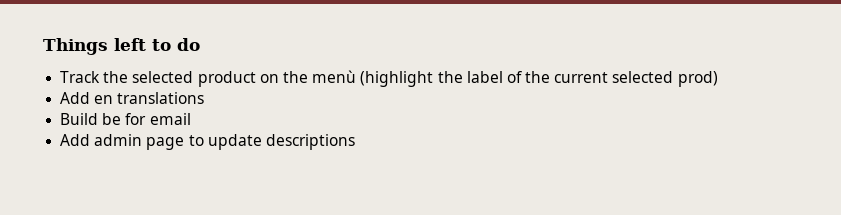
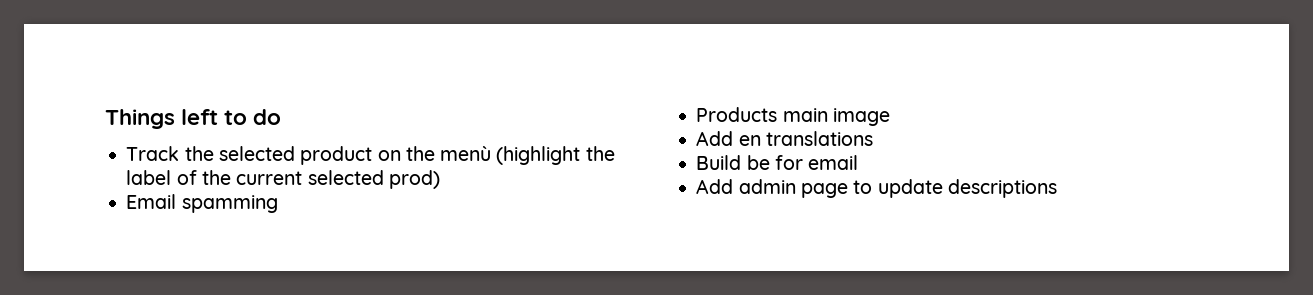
+ Email spamming
+ Products main image

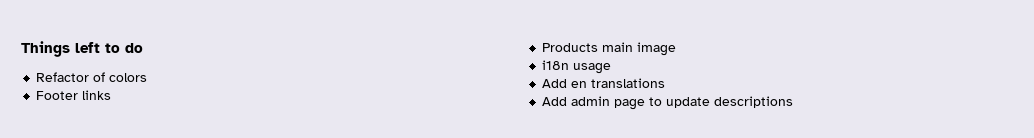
- Track the selected product on the menù (highlight the label of the current selected prod)
- Email spamming
+ Refactor of colors
+ Footer links
+ i18n usage
- Build be for email

